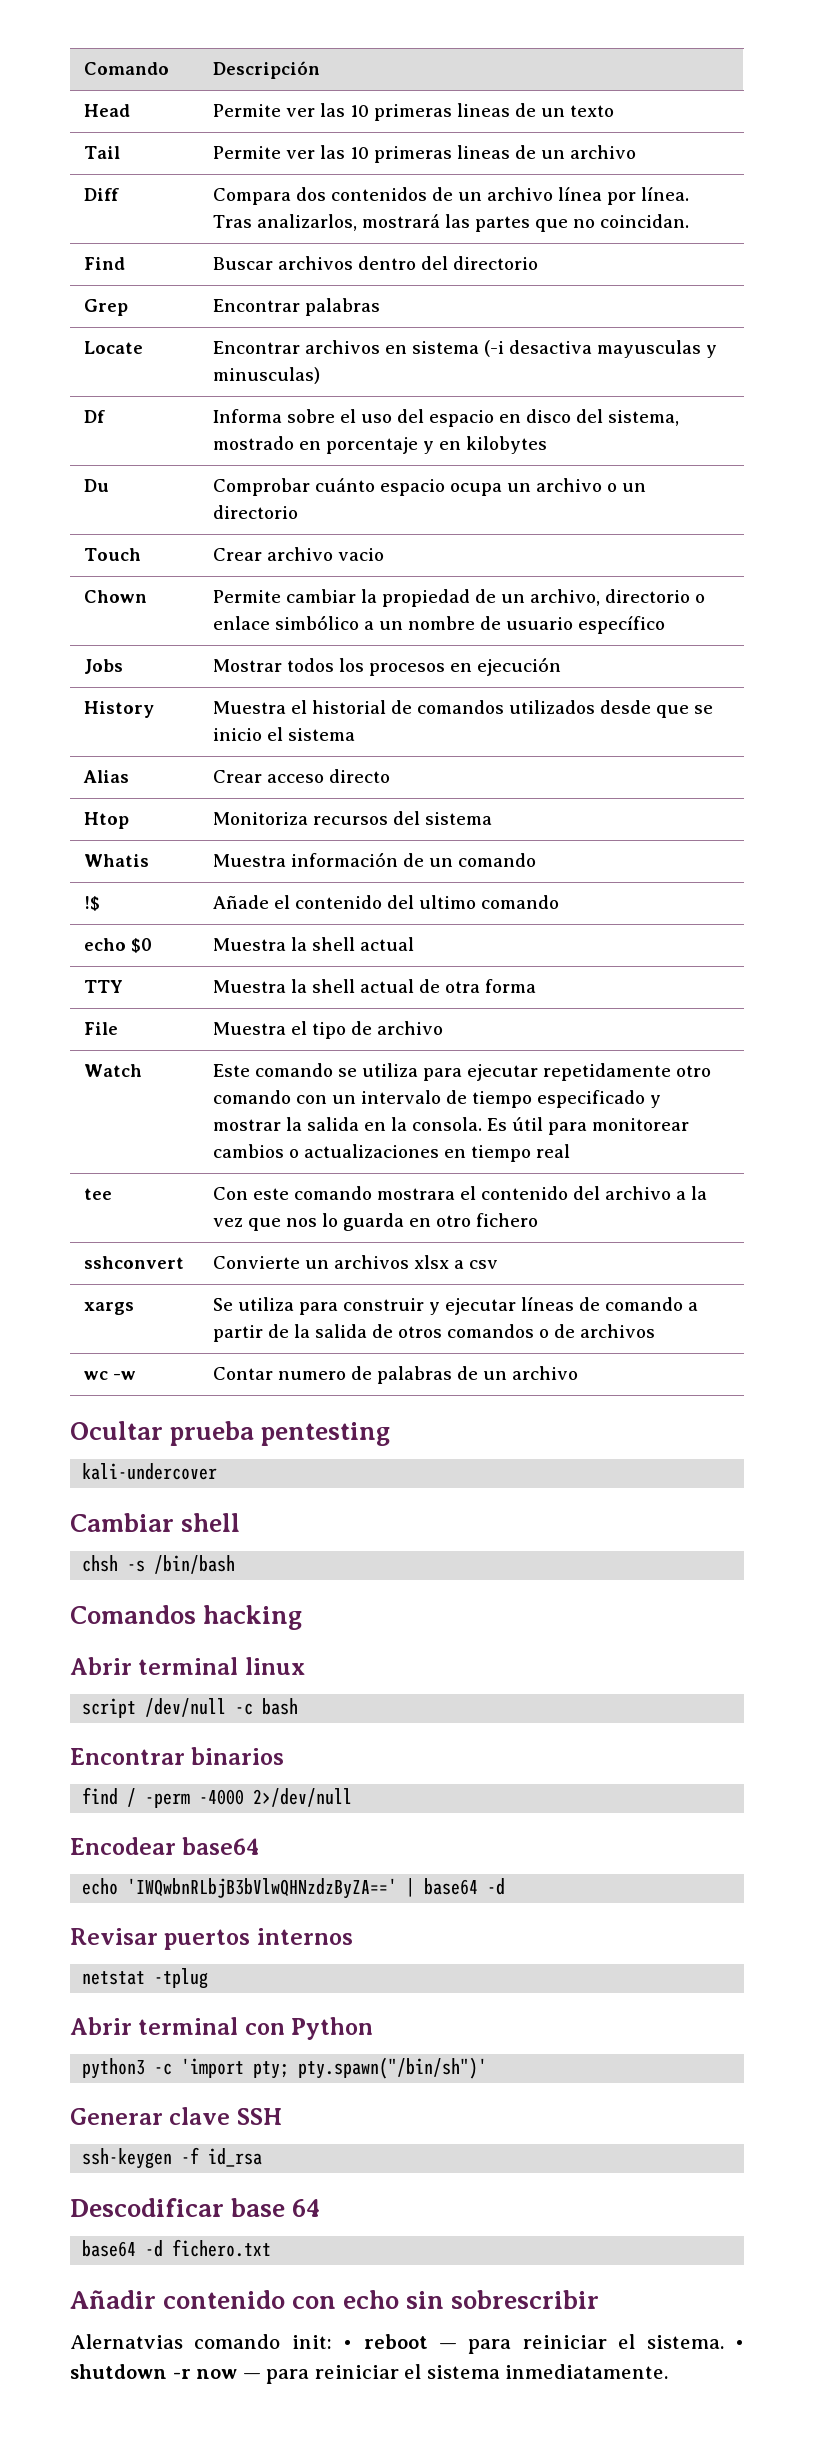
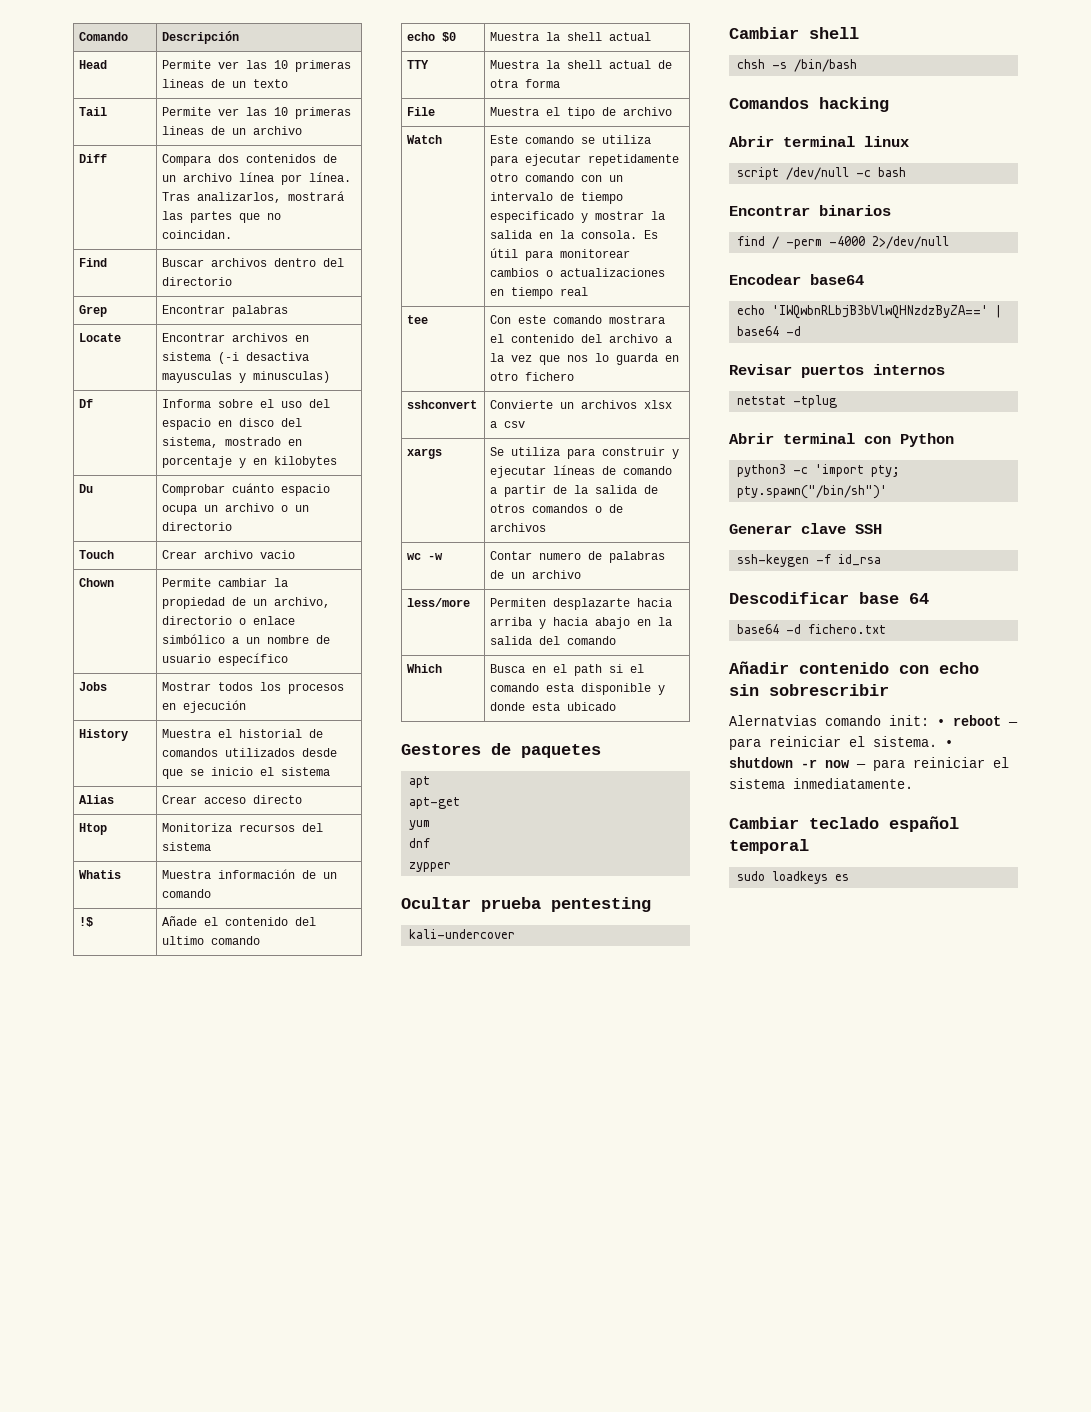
+ less/more | Permiten desplazarte hacia arriba y hacia abajo en la salida del comando
+ Which | Busca en el path si el comando esta disponible y donde esta ubicado
+ Gestores de paquetes
+ apt
+ apt-get
+ yum
+ dnf
+ zypper
+ Cambiar teclado español temporal
+ sudo loadkeys es

